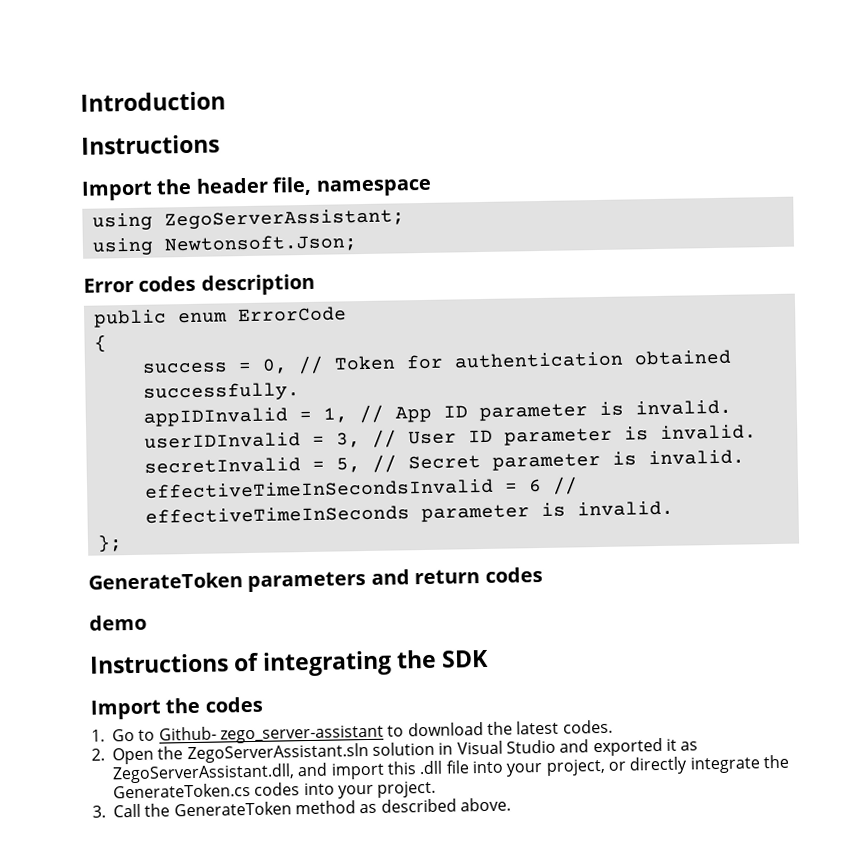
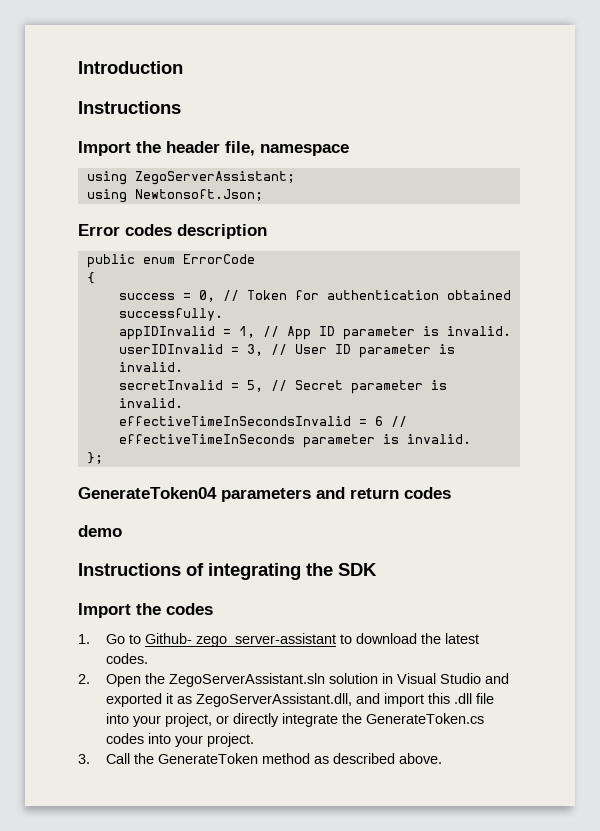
- GenerateToken parameters and return codes
+ GenerateToken04 parameters and return codes

